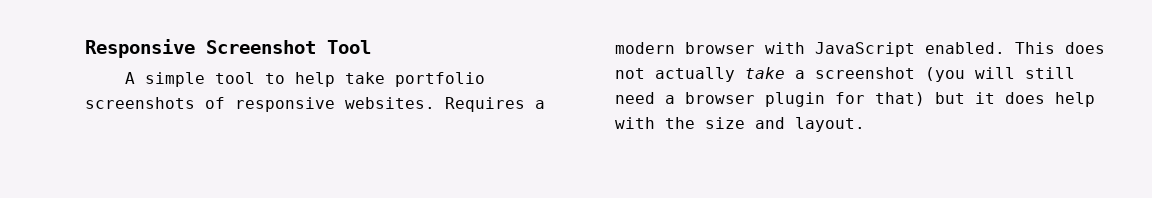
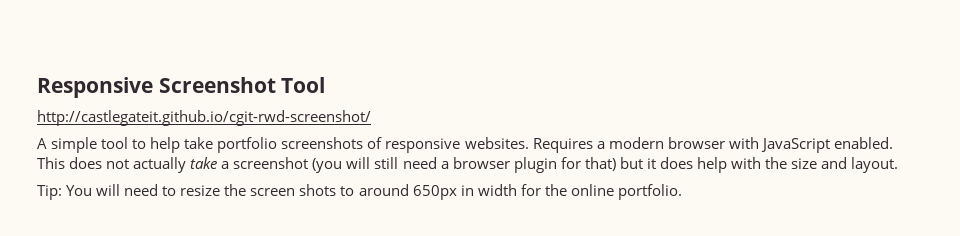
+ http://castlegateit.github.io/cgit-rwd-screenshot/
+ Tip: You will need to resize the screen shots to around 650px in width for the online portfolio.

